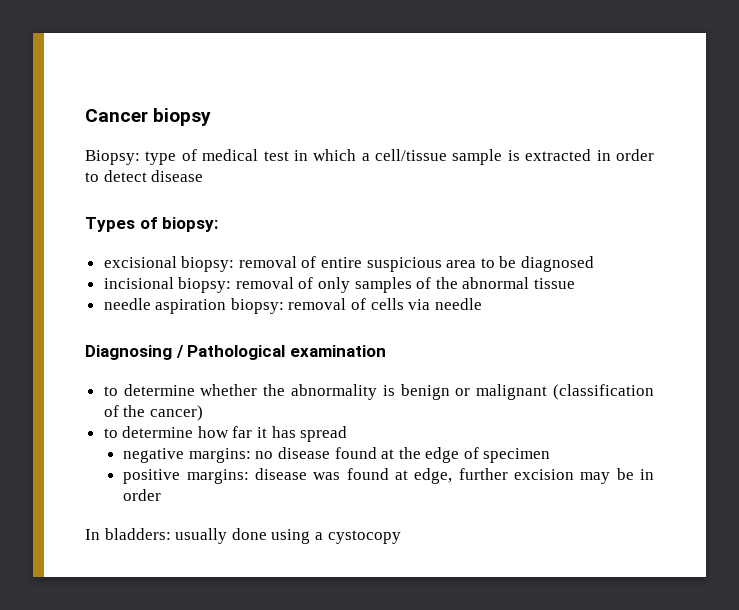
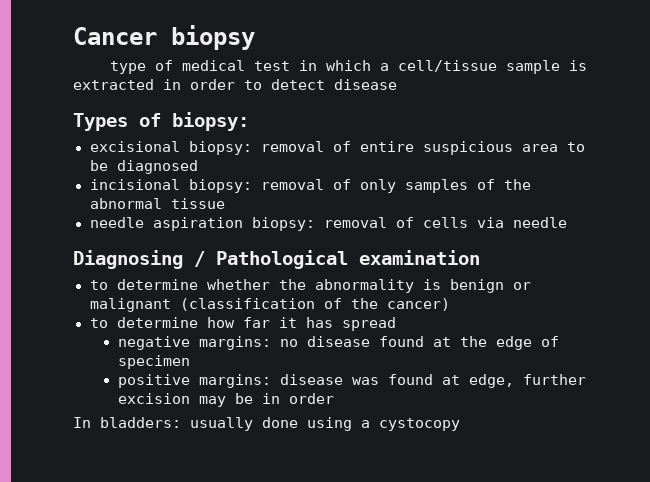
- Biopsy: type of medical test in which a cell/tissue sample is extracted in order to detect disease
+ type of medical test in which a cell/tissue sample is extracted in order to detect disease

